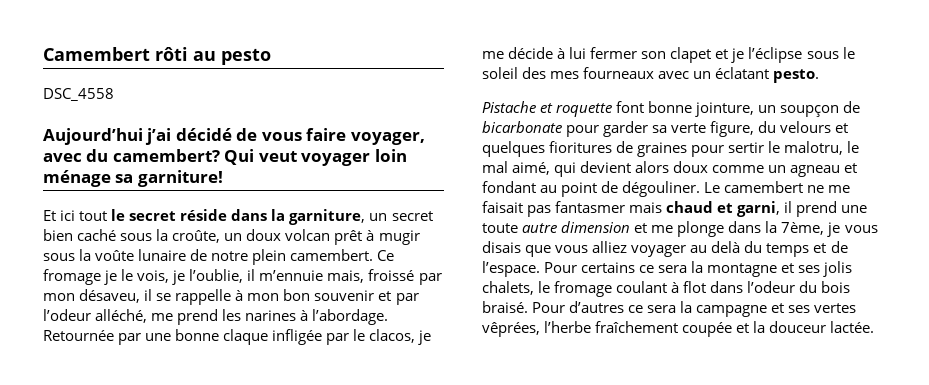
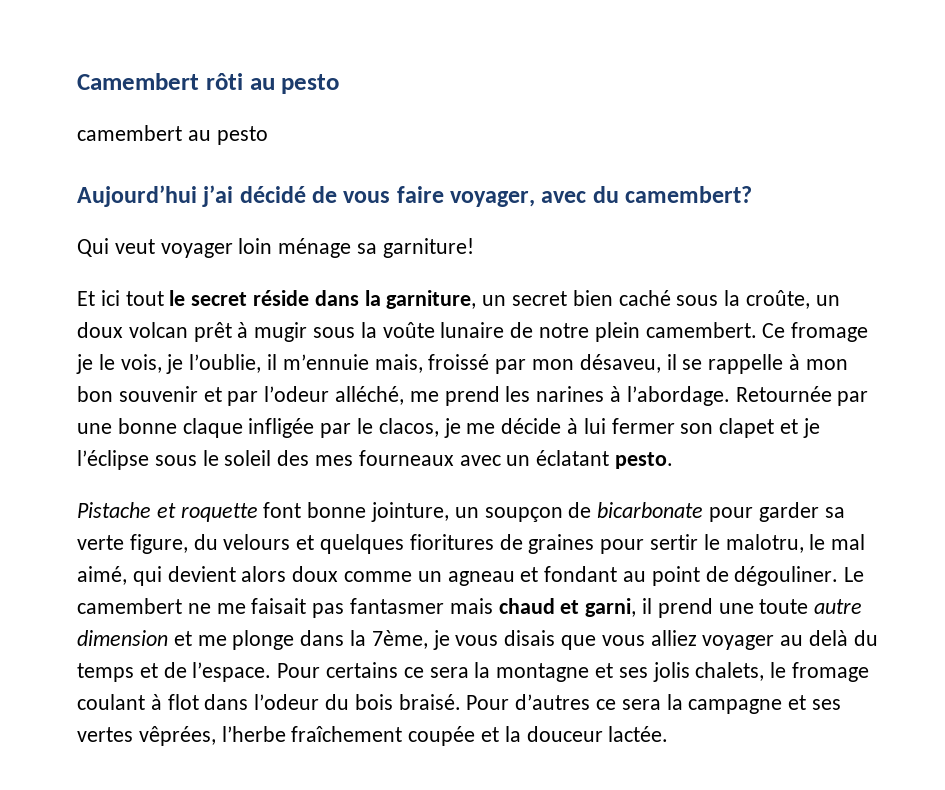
- DSC_4558
+ camembert au pesto
- Aujourd’hui j’ai décidé de vous faire voyager, avec du camembert? Qui veut voyager loin ménage sa garniture!
+ Aujourd’hui j’ai décidé de vous faire voyager, avec du camembert?
+ Qui veut voyager loin ménage sa garniture!

